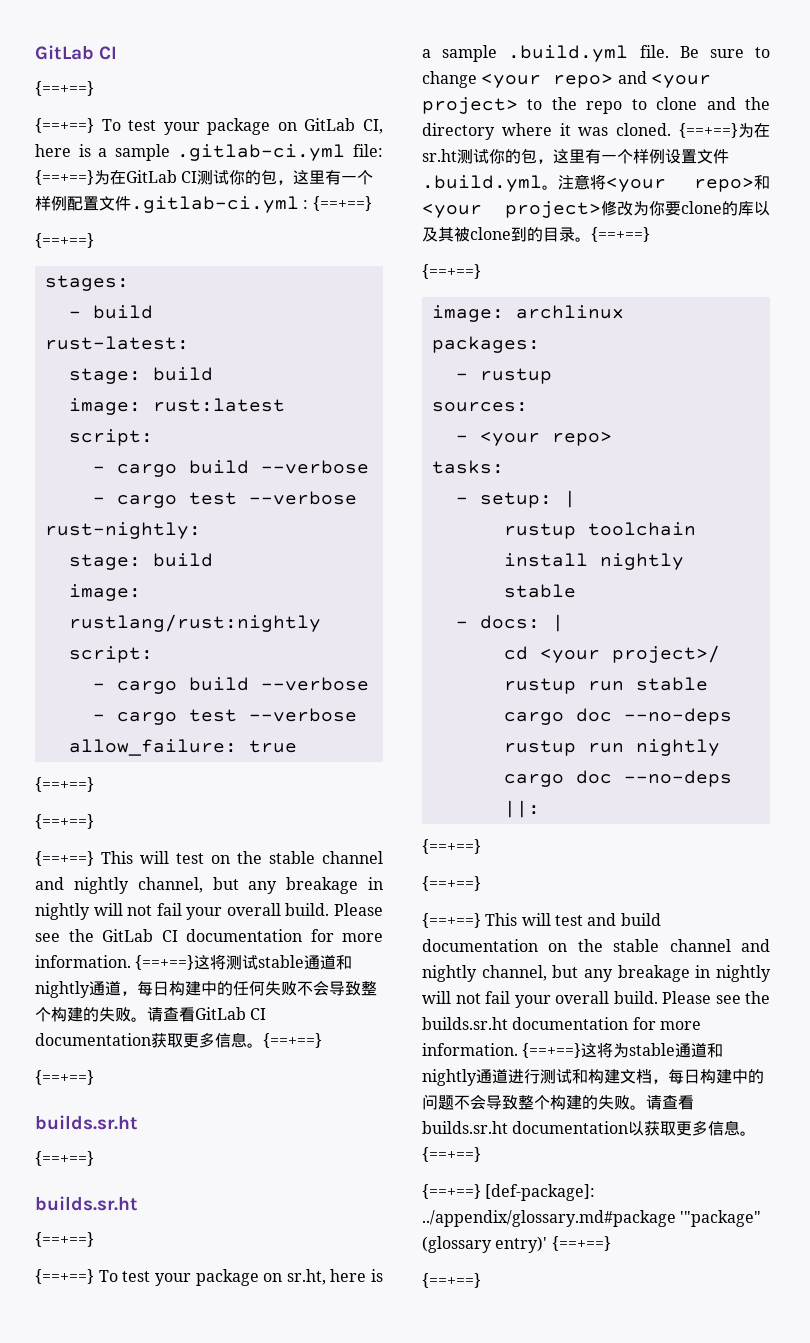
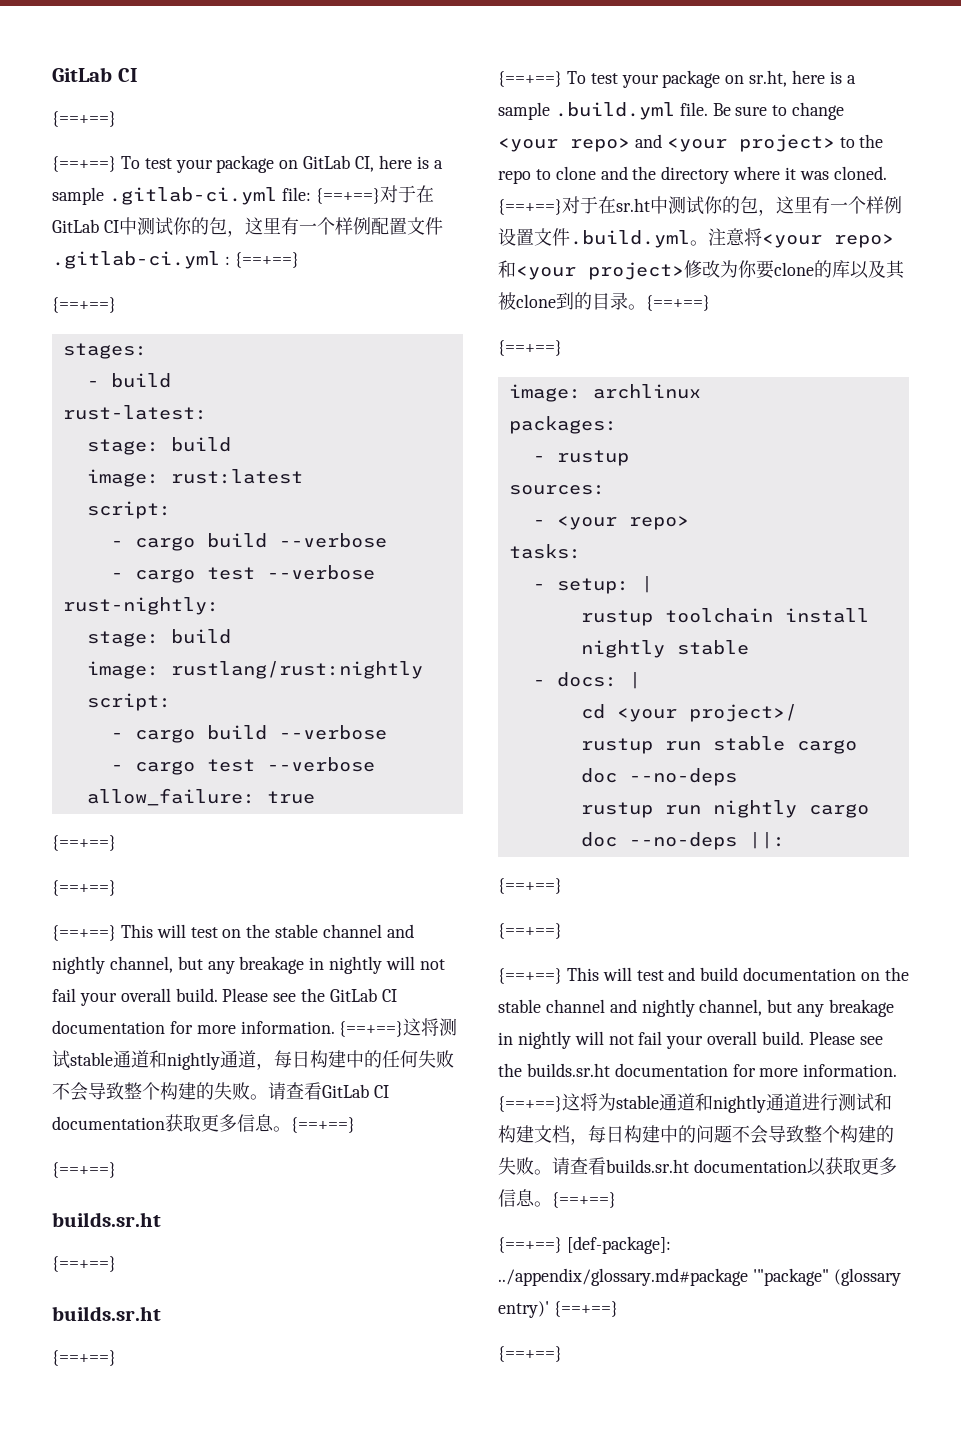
- {==+==} To test your package on GitLab CI, here is a sample .gitlab-ci.yml file: {==+==}为在GitLab CI测试你的包，这里有一个样例配置文件.gitlab-ci.yml : {==+==}
+ {==+==} To test your package on GitLab CI, here is a sample .gitlab-ci.yml file: {==+==}对于在GitLab CI中测试你的包，这里有一个样例配置文件.gitlab-ci.yml : {==+==}
- {==+==}为在sr.ht测试你的包，这里有一个样例设置文件.build.yml。
+ {==+==}对于在sr.ht中测试你的包，这里有一个样例设置文件.build.yml。

